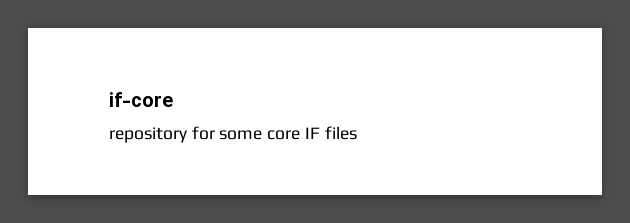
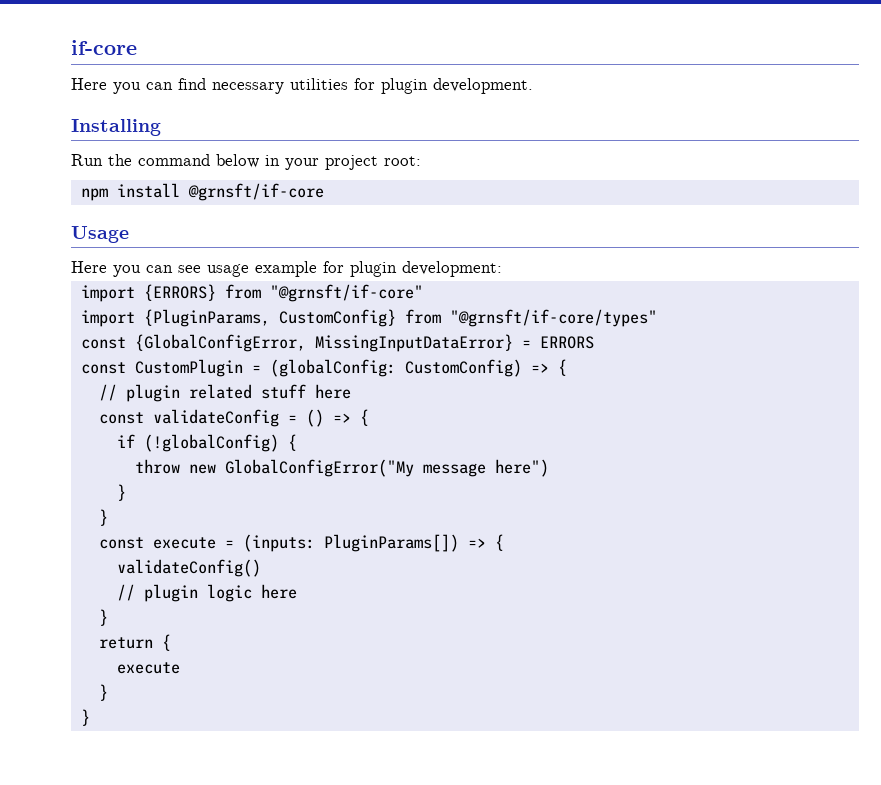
- repository for some core IF files
+ Here you can find necessary utilities for plugin development.
+ Installing
+ Run the command below in your project root:
+ npm install @grnsft/if-core
+ Usage
+ Here you can see usage example for plugin development:
+ import {ERRORS} from "@grnsft/if-core"
+ import {PluginParams, CustomConfig} from "@grnsft/if-core/types"
+ const {GlobalConfigError, MissingInputDataError} = ERRORS
+ const CustomPlugin = (globalConfig: CustomConfig) => {
+ // plugin related stuff here
+ const validateConfig = () => {
+ if (!globalConfig) {
+ throw new GlobalConfigError("My message here")
+ }
+ }
+ const execute = (inputs: PluginParams[]) => {
+ validateConfig()
+ // plugin logic here
+ }
+ return {
+ execute
+ }
+ }

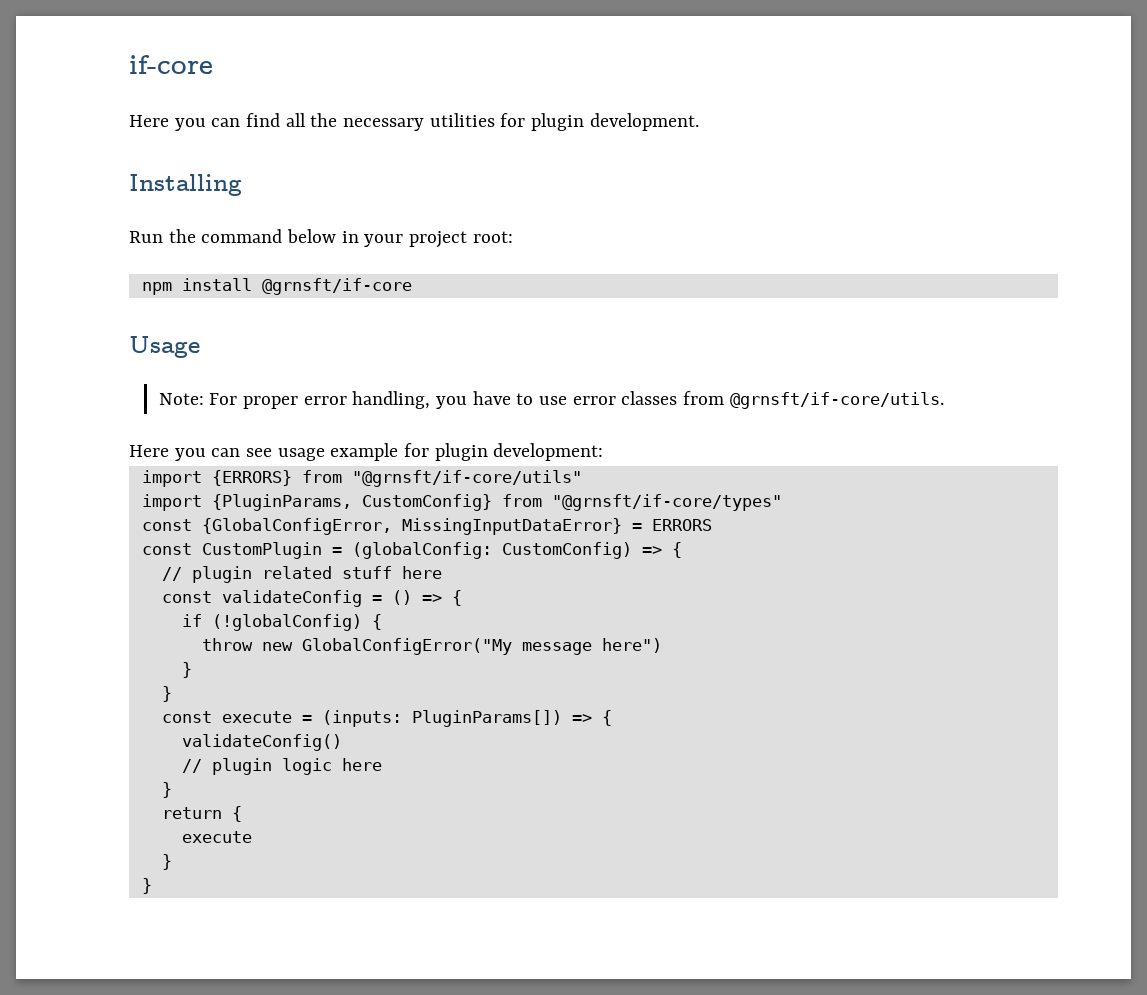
- Here you can find necessary utilities for plugin development.
+ Here you can find all the necessary utilities for plugin development.
+ Note: For proper error handling, you have to use error classes from @grnsft/if-core/utils.
- import {ERRORS} from "@grnsft/if-core"
+ import {ERRORS} from "@grnsft/if-core/utils"

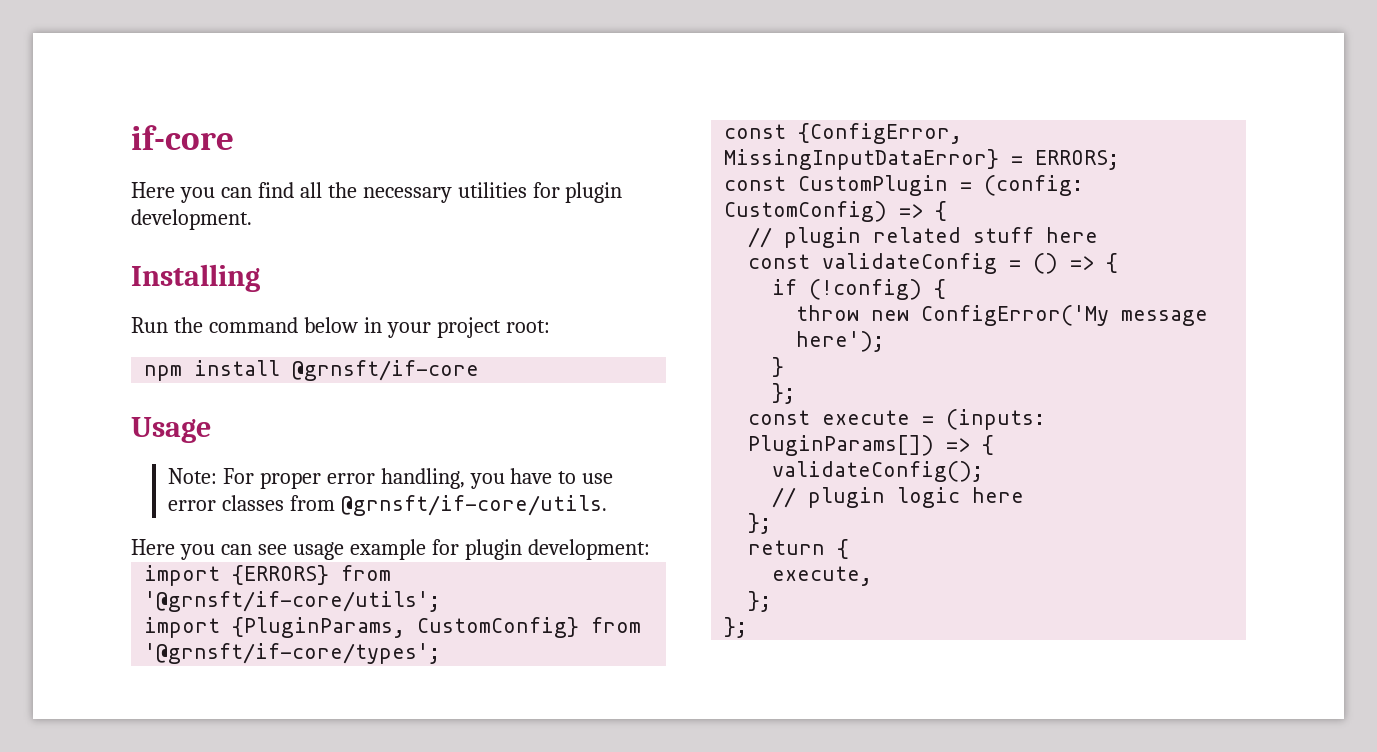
- import {ERRORS} from "@grnsft/if-core/utils"
+ import {ERRORS} from '@grnsft/if-core/utils';
- import {PluginParams, CustomConfig} from "@grnsft/if-core/types"
- const {GlobalConfigError, MissingInputDataError} = ERRORS
+ import {PluginParams, CustomConfig} from '@grnsft/if-core/types';
+ const {ConfigError, MissingInputDataError} = ERRORS;
- const CustomPlugin = (globalConfig: CustomConfig) => {
+ const CustomPlugin = (config: CustomConfig) => {
- if (!globalConfig) {
+ if (!config) {
- throw new GlobalConfigError("My message here")
+ throw new ConfigError('My message here');
  }
- }
+ };
- validateConfig()
+ validateConfig();
  // plugin logic here
- }
+ };
  return {
- execute
- }
- }
+ execute,
+ };
+ };

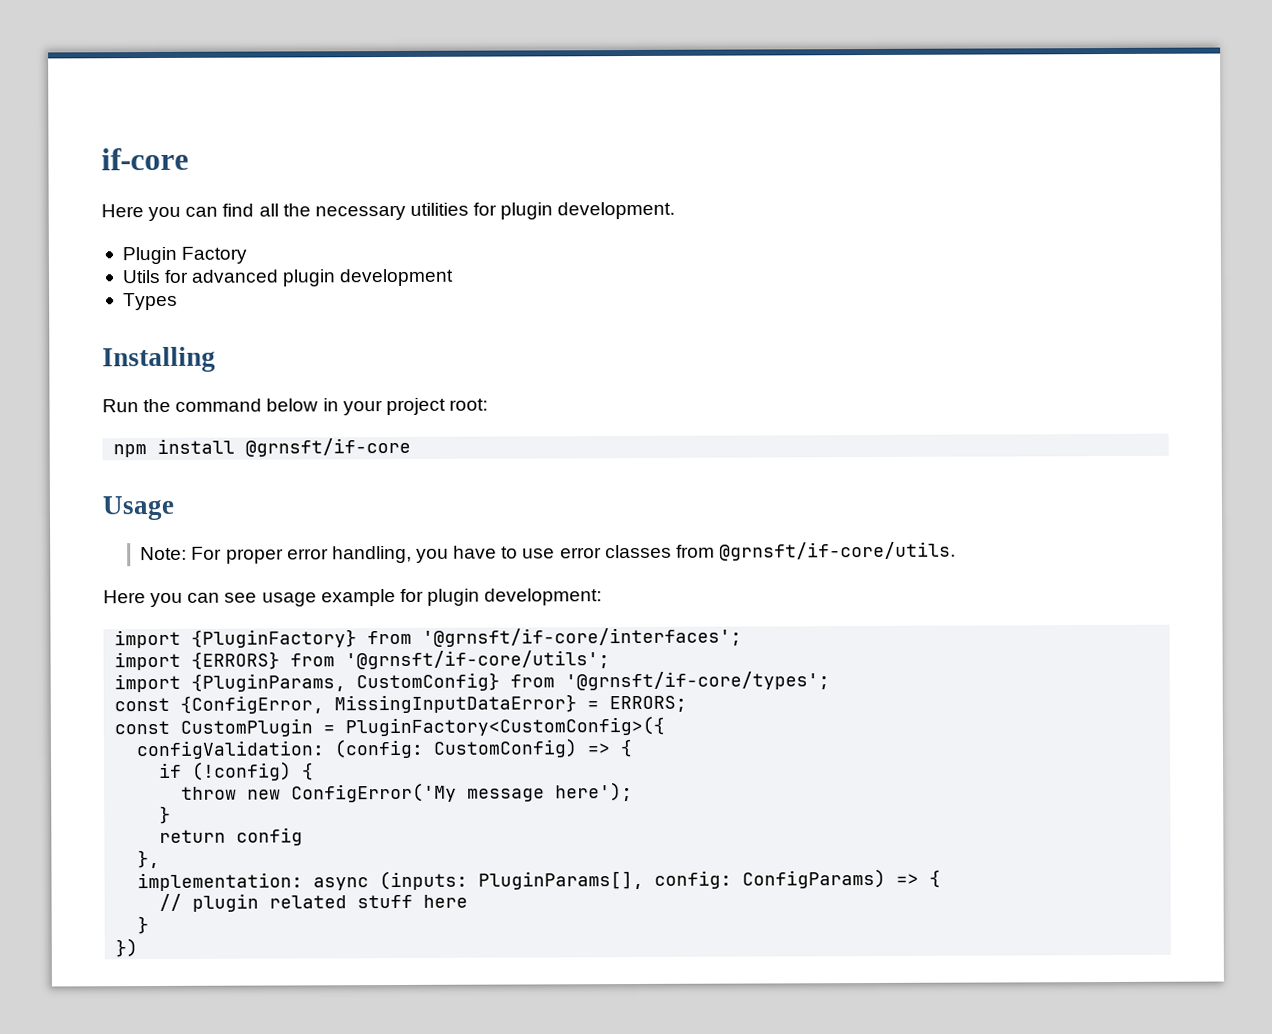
+ Plugin Factory
+ Utils for advanced plugin development
+ Types
+ import {PluginFactory} from '@grnsft/if-core/interfaces';
- const CustomPlugin = (config: CustomConfig) => {
+ const CustomPlugin = PluginFactory<CustomConfig>({
+ configValidation: (config: CustomConfig) => {
- // plugin related stuff here
- const validateConfig = () => {
  throw new ConfigError('My message here');
  }
- };
- const execute = (inputs: PluginParams[]) => {
- validateConfig();
- // plugin logic here
- };
- return {
- execute,
- };
- };
+ return config
+ },
+ implementation: async (inputs: PluginParams[], config: ConfigParams) => {
+ // plugin related stuff here
+ }
+ })

